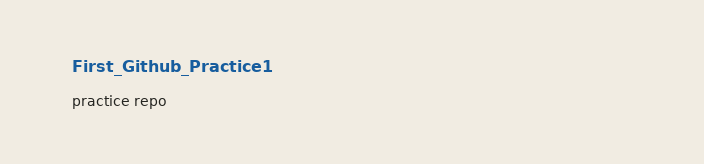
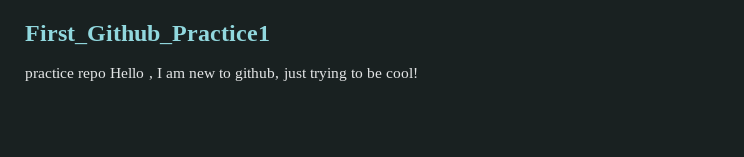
- practice repo
+ practice repo Hello , I am new to github, just trying to be cool!

